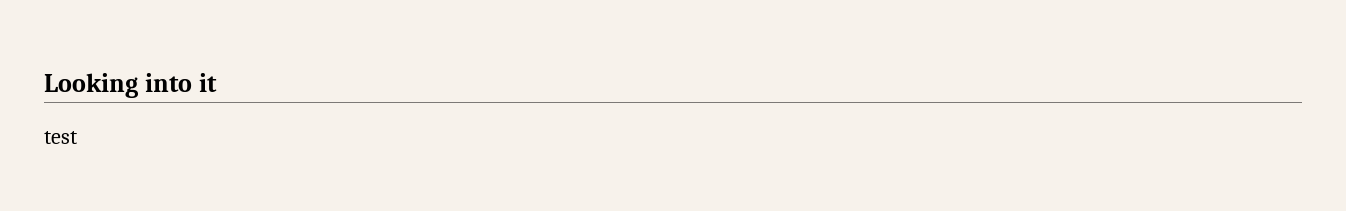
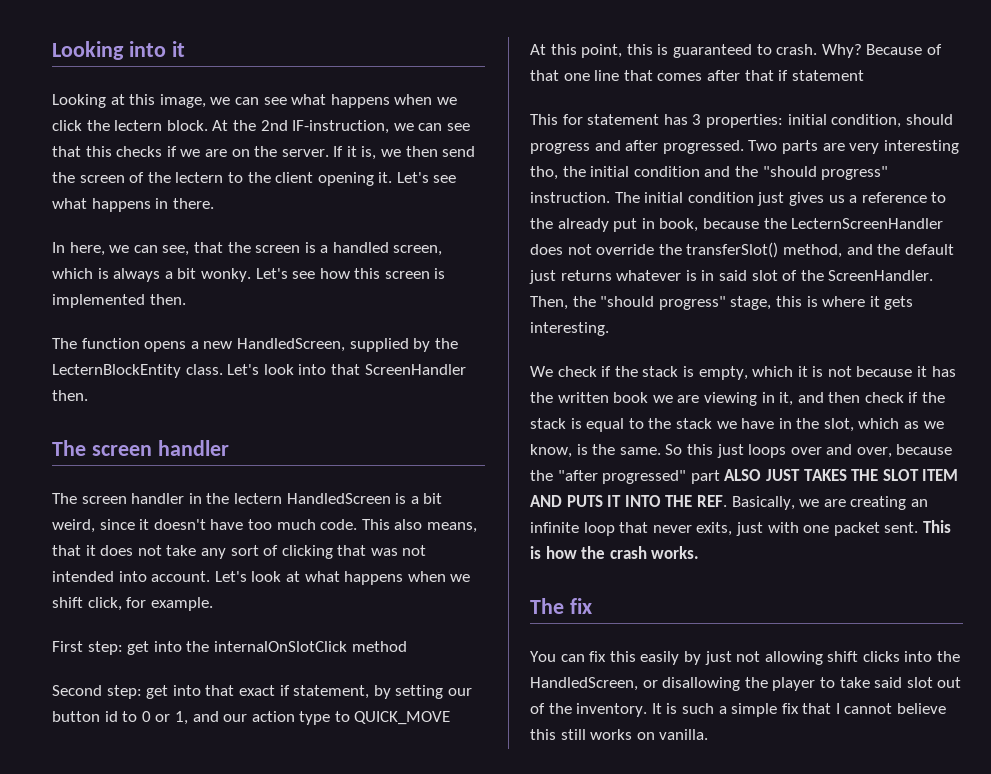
- test
+ Looking at this image, we can see what happens when we click the lectern block. At the 2nd IF-instruction, we can see that this checks if we are on the server. If it is, we then send the screen of the lectern to the client opening it. Let's see what happens in there.
+ In here, we can see, that the screen is a handled screen, which is always a bit wonky. Let's see how this screen is implemented then.
+ The function opens a new HandledScreen, supplied by the LecternBlockEntity class. Let's look into that ScreenHandler then.
+ The screen handler
+ The screen handler in the lectern HandledScreen is a bit weird, since it doesn't have too much code. This also means, that it does not take any sort of clicking that was not intended into account. Let's look at what happens when we shift click, for example.
+ First step: get into the internalOnSlotClick method
+ Second step: get into that exact if statement, by setting our button id to 0 or 1, and our action type to QUICK_MOVE
+ At this point, this is guaranteed to crash. Why? Because of that one line that comes after that if statement
+ This for statement has 3 properties: initial condition, should progress and after progressed. Two parts are very interesting tho, the initial condition and the "should progress" instruction. The initial condition just gives us a reference to the already put in book, because the LecternScreenHandler does not override the transferSlot() method, and the default just returns whatever is in said slot of the ScreenHandler. Then, the "should progress" stage, this is where it gets interesting.
+ We check if the stack is empty, which it is not because it has the written book we are viewing in it, and then check if the stack is equal to the stack we have in the slot, which as we know, is the same. So this just loops over and over, because the "after progressed" part ALSO JUST TAKES THE SLOT ITEM AND PUTS IT INTO THE REF. Basically, we are creating an infinite loop that never exits, just with one packet sent. This is how the crash works.
+ The fix
+ You can fix this easily by just not allowing shift clicks into the HandledScreen, or disallowing the player to take said slot out of the inventory. It is such a simple fix that I cannot believe this still works on vanilla.

